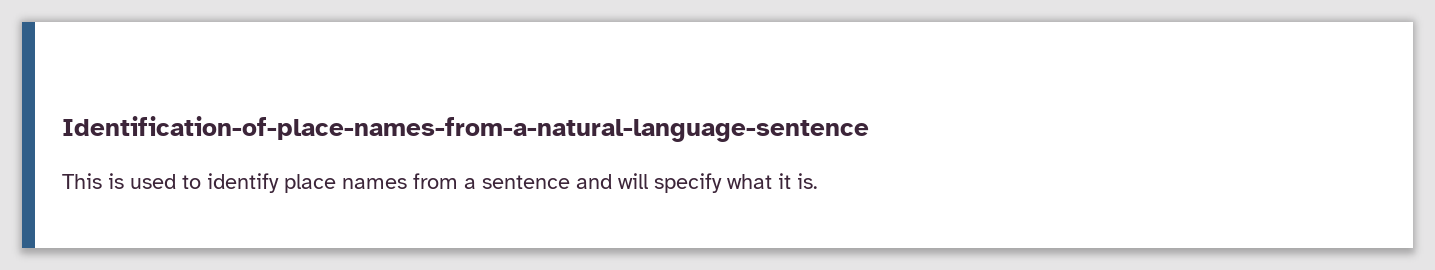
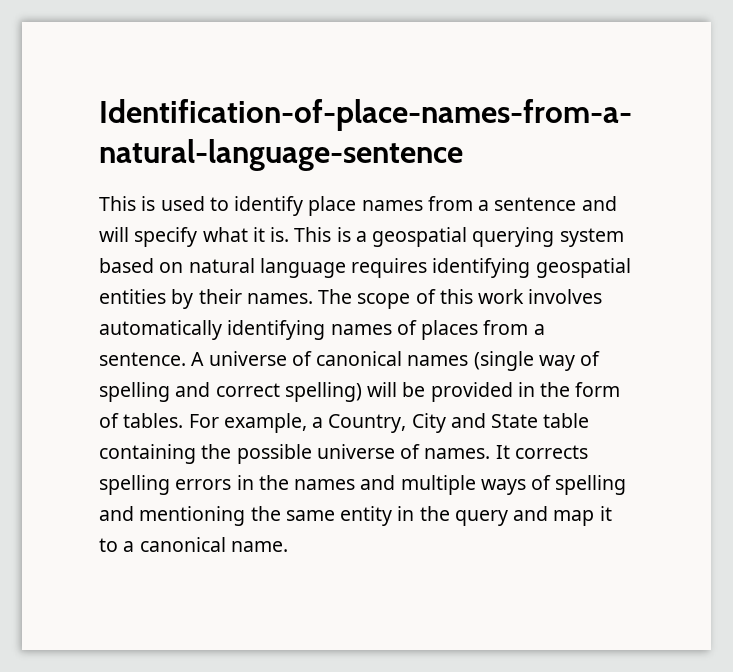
+ This is a geospatial querying system based on natural language requires identifying geospatial entities by their names. The scope of this work involves automatically identifying names of places from a sentence. A universe of canonical names (single way of spelling and correct spelling) will be provided in the form of tables. For example, a Country, City and State table containing the possible universe of names. It corrects spelling errors in the names and multiple ways of spelling and mentioning the same entity in the query and map it to a canonical name.

